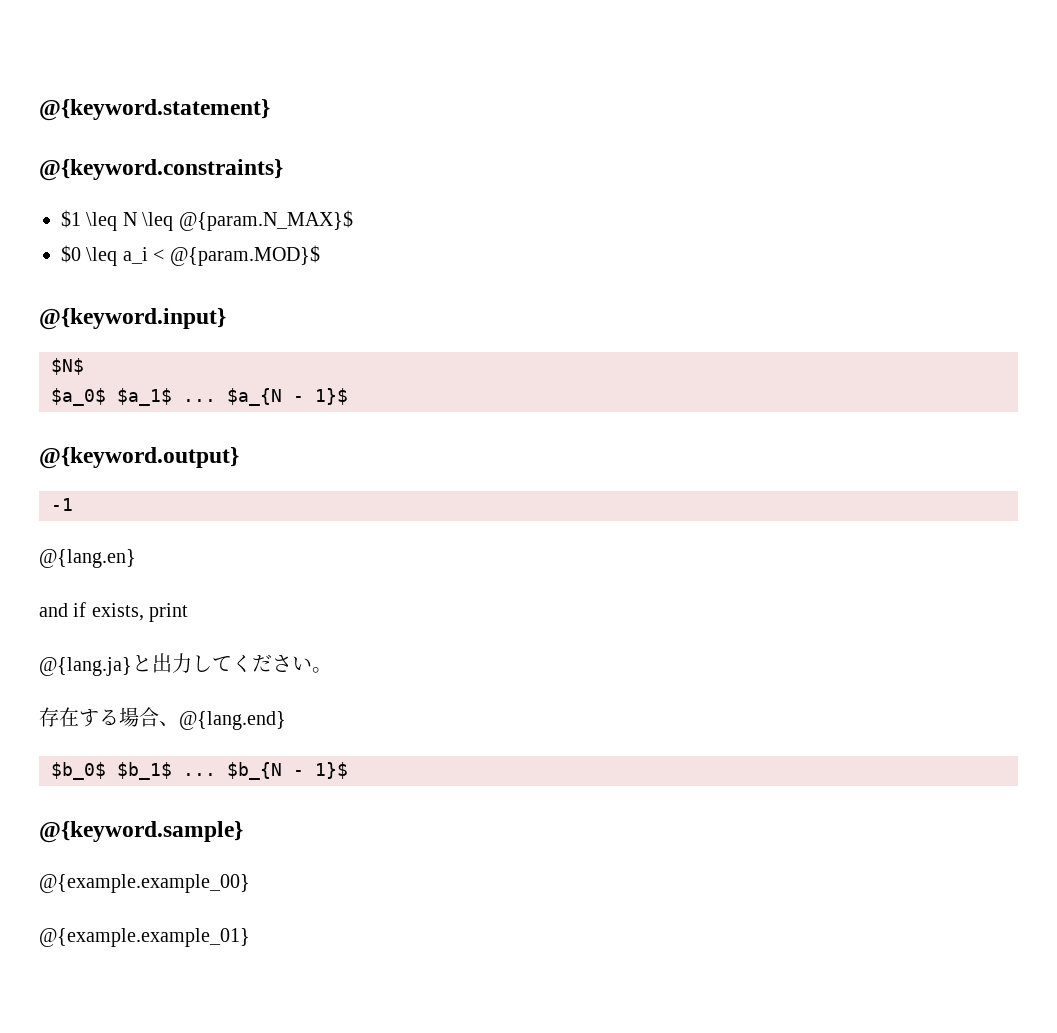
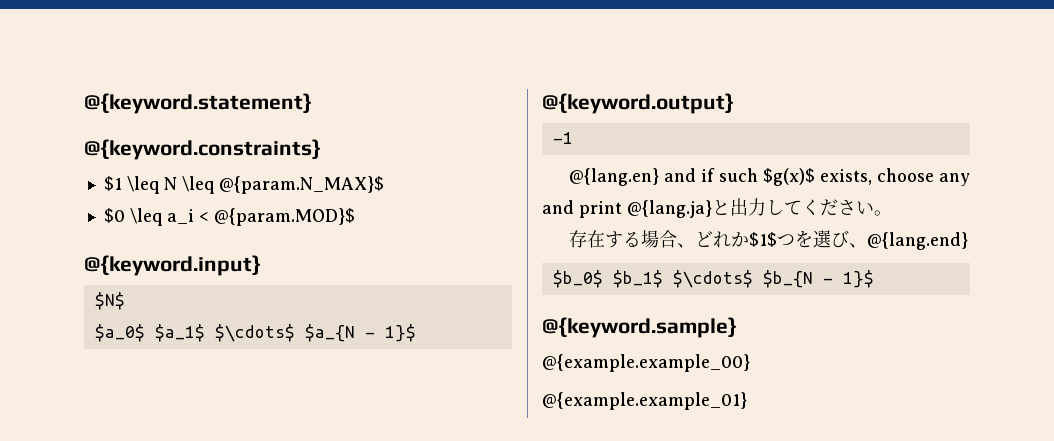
- $a_0$ $a_1$ ... $a_{N - 1}$
+ $a_0$ $a_1$ $\cdots$ $a_{N - 1}$
- @{lang.en}
- and if exists, print
- @{lang.ja}と出力してください。
+ @{lang.en} and if such $g(x)$ exists, choose any and print @{lang.ja}と出力してください。
- 存在する場合、@{lang.end}
+ 存在する場合、どれか$1$つを選び、@{lang.end}
- $b_0$ $b_1$ ... $b_{N - 1}$
+ $b_0$ $b_1$ $\cdots$ $b_{N - 1}$

